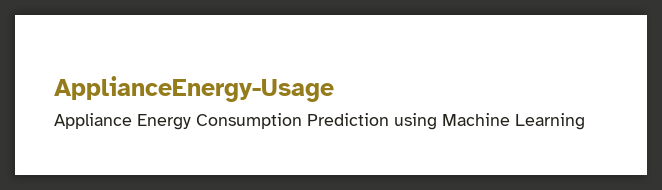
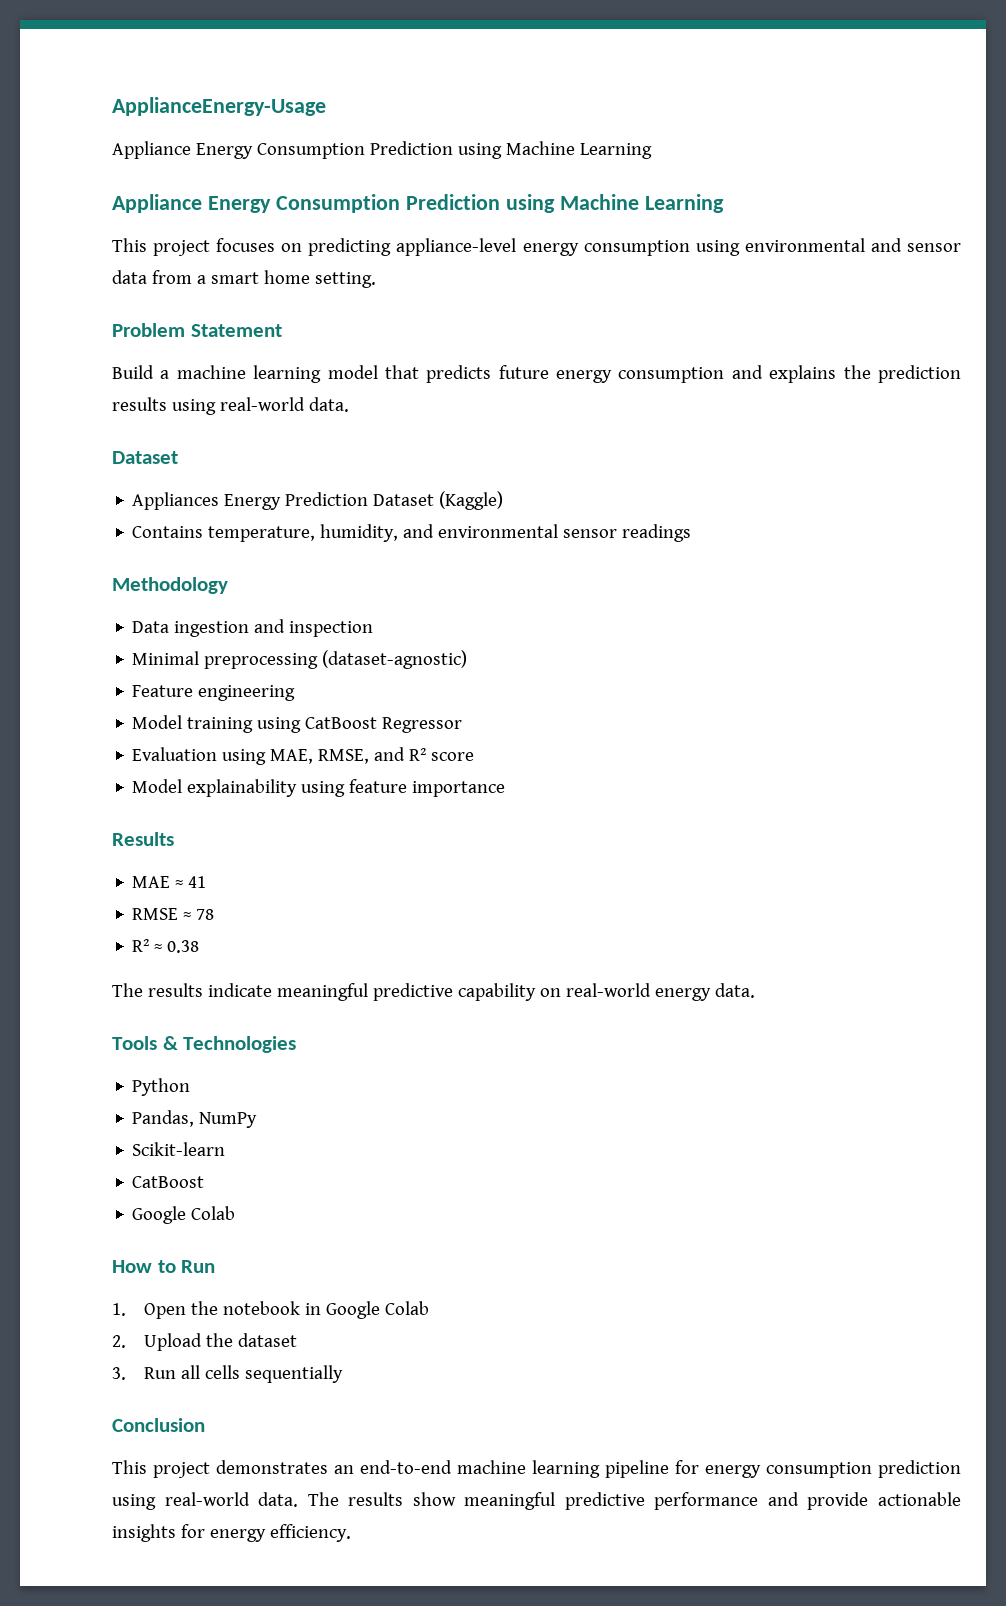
  ApplianceEnergy-Usage
  Appliance Energy Consumption Prediction using Machine Learning
+ Appliance Energy Consumption Prediction using Machine Learning
+ This project focuses on predicting appliance-level energy consumption using environmental and sensor data from a smart home setting.
+ Problem Statement
+ Build a machine learning model that predicts future energy consumption and explains the prediction results using real-world data.
+ Dataset
+ Appliances Energy Prediction Dataset (Kaggle)
+ Contains temperature, humidity, and environmental sensor readings
+ Methodology
+ Data ingestion and inspection
+ Minimal preprocessing (dataset-agnostic)
+ Feature engineering
+ Model training using CatBoost Regressor
+ Evaluation using MAE, RMSE, and R² score
+ Model explainability using feature importance
+ Results
+ MAE ≈ 41
+ RMSE ≈ 78
+ R² ≈ 0.38
+ The results indicate meaningful predictive capability on real-world energy data.
+ Tools & Technologies
+ Python
+ Pandas, NumPy
+ Scikit-learn
+ CatBoost
+ Google Colab
+ How to Run
+ 1. Open the notebook in Google Colab
+ 2. Upload the dataset
+ 3. Run all cells sequentially
+ Conclusion
+ This project demonstrates an end-to-end machine learning pipeline for energy consumption prediction using real-world data. The results show meaningful predictive performance and provide actionable insights for energy efficiency.

